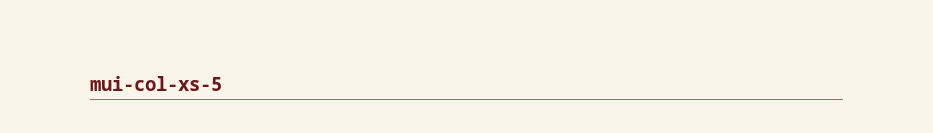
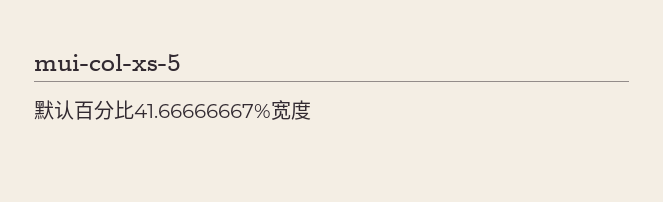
+ 默认百分比41.66666667%宽度

